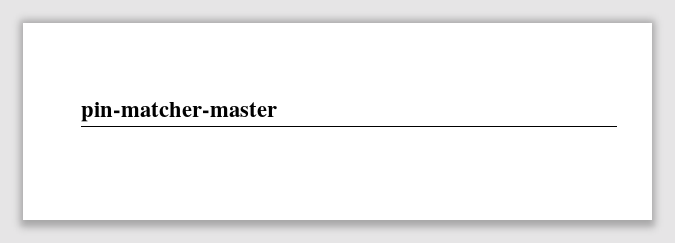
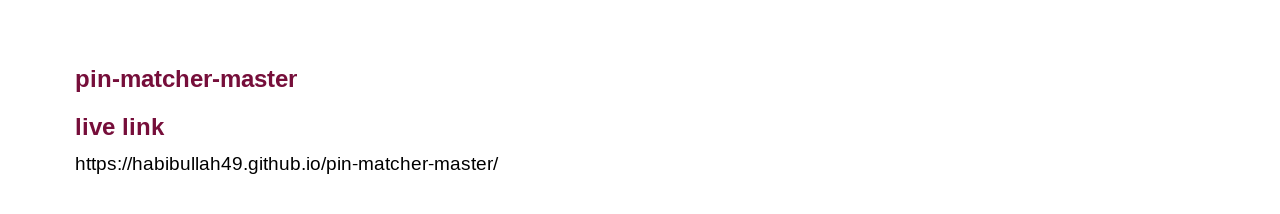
+ live link
+ https://habibullah49.github.io/pin-matcher-master/

